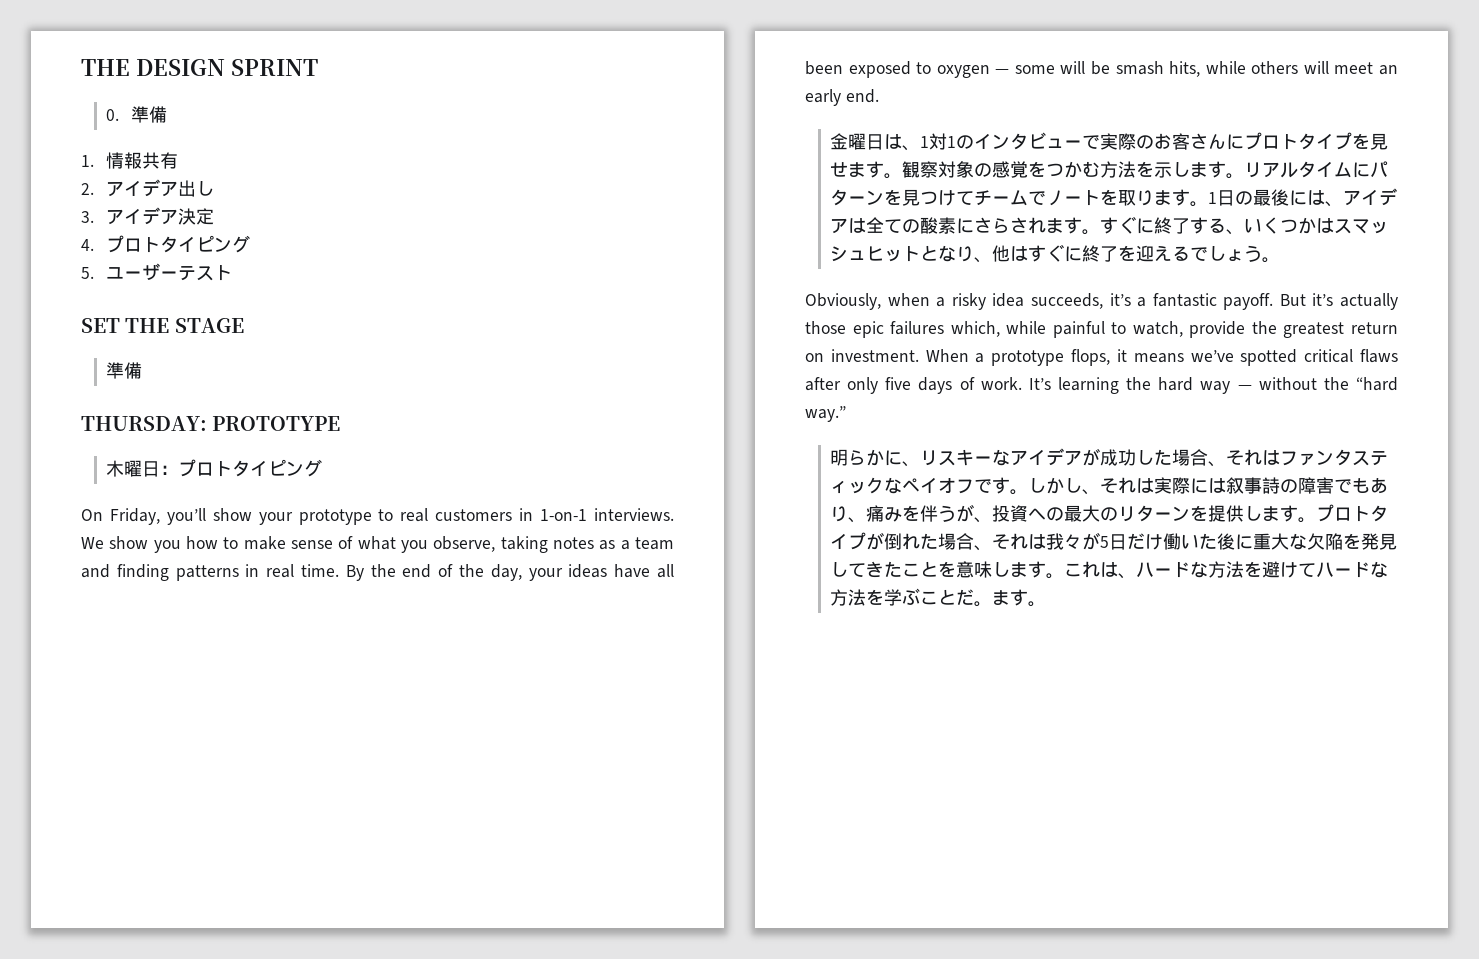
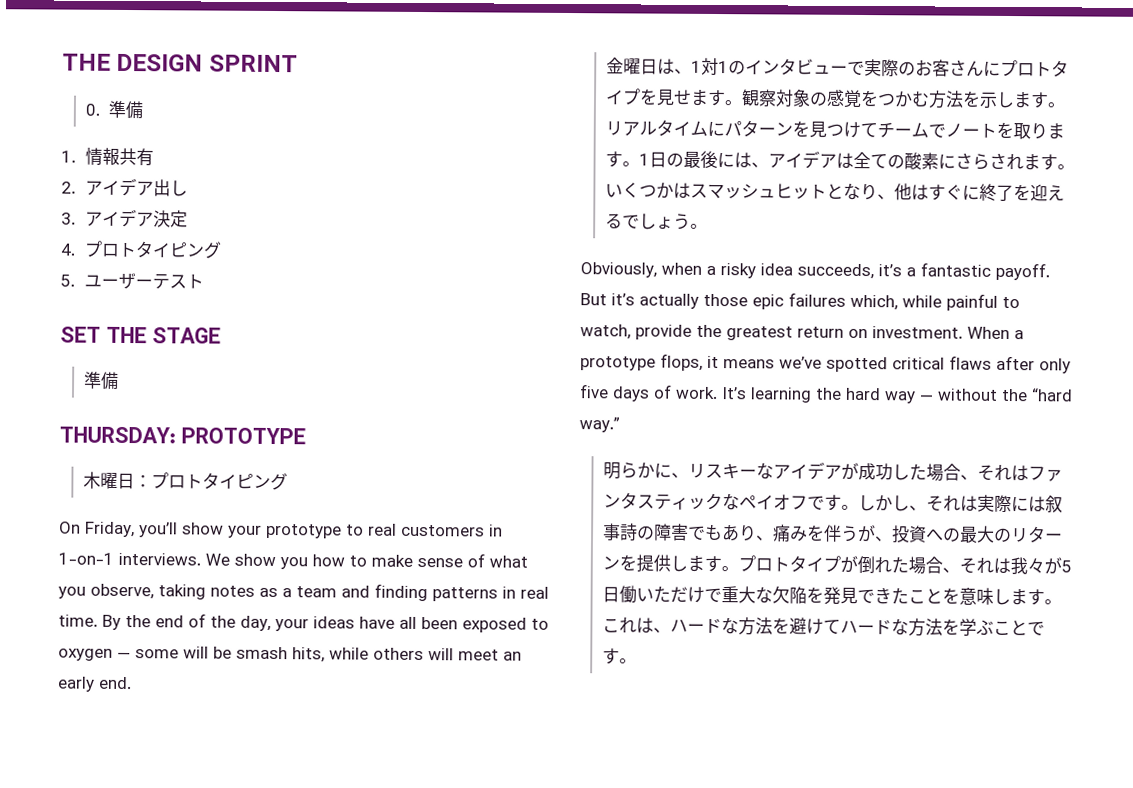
- すぐに終了する、いくつかはスマッシュヒットとなり、他はすぐに終了を迎えるでしょう。
+ いくつかはスマッシュヒットとなり、他はすぐに終了を迎えるでしょう。
- プロトタイプが倒れた場合、それは我々が5日だけ働いた後に重大な欠陥を発見してきたことを意味します。
+ プロトタイプが倒れた場合、それは我々が5日働いただけで重大な欠陥を発見できたことを意味します。
- これは、ハードな方法を避けてハードな方法を学ぶことだ。ます。
+ これは、ハードな方法を避けてハードな方法を学ぶことです。

